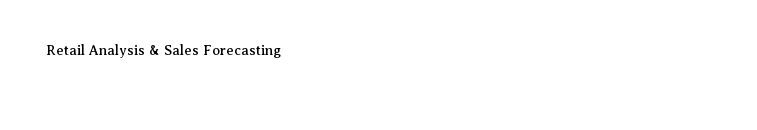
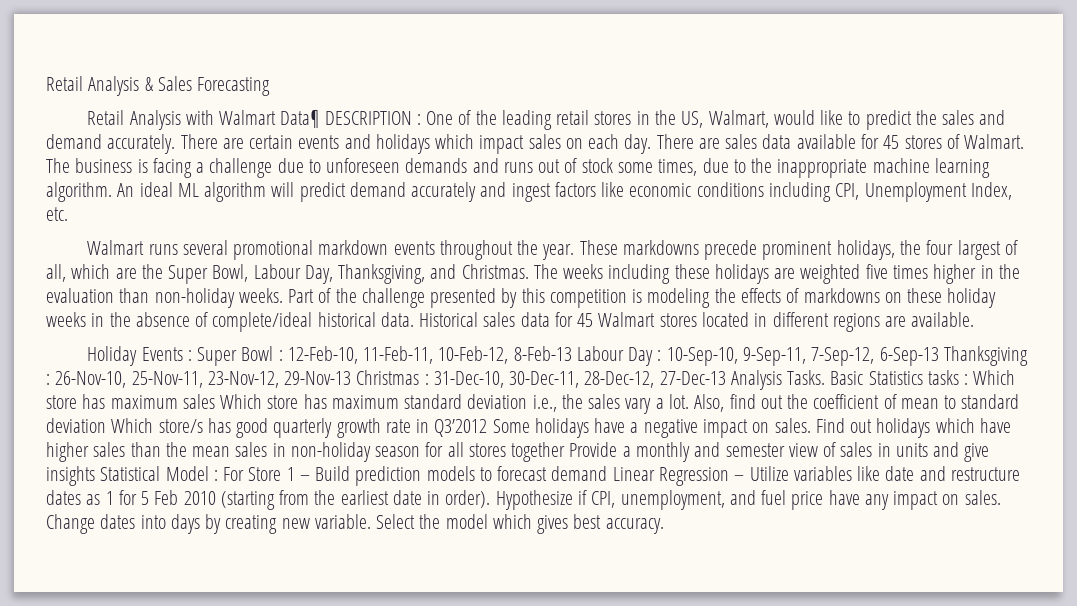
+ Retail Analysis with Walmart Data¶ DESCRIPTION : One of the leading retail stores in the US, Walmart, would like to predict the sales and demand accurately. There are certain events and holidays which impact sales on each day. There are sales data available for 45 stores of Walmart. The business is facing a challenge due to unforeseen demands and runs out of stock some times, due to the inappropriate machine learning algorithm. An ideal ML algorithm will predict demand accurately and ingest factors like economic conditions including CPI, Unemployment Index, etc.
+ Walmart runs several promotional markdown events throughout the year. These markdowns precede prominent holidays, the four largest of all, which are the Super Bowl, Labour Day, Thanksgiving, and Christmas. The weeks including these holidays are weighted five times higher in the evaluation than non-holiday weeks. Part of the challenge presented by this competition is modeling the effects of markdowns on these holiday weeks in the absence of complete/ideal historical data. Historical sales data for 45 Walmart stores located in different regions are available.
+ Holiday Events : Super Bowl : 12-Feb-10, 11-Feb-11, 10-Feb-12, 8-Feb-13 Labour Day : 10-Sep-10, 9-Sep-11, 7-Sep-12, 6-Sep-13 Thanksgiving : 26-Nov-10, 25-Nov-11, 23-Nov-12, 29-Nov-13 Christmas : 31-Dec-10, 30-Dec-11, 28-Dec-12, 27-Dec-13 Analysis Tasks. Basic Statistics tasks : Which store has maximum sales Which store has maximum standard deviation i.e., the sales vary a lot. Also, find out the coefficient of mean to standard deviation Which store/s has good quarterly growth rate in Q3’2012 Some holidays have a negative impact on sales. Find out holidays which have higher sales than the mean sales in non-holiday season for all stores together Provide a monthly and semester view of sales in units and give insights Statistical Model : For Store 1 – Build prediction models to forecast demand Linear Regression – Utilize variables like date and restructure dates as 1 for 5 Feb 2010 (starting from the earliest date in order). Hypothesize if CPI, unemployment, and fuel price have any impact on sales. Change dates into days by creating new variable. Select the model which gives best accuracy.

